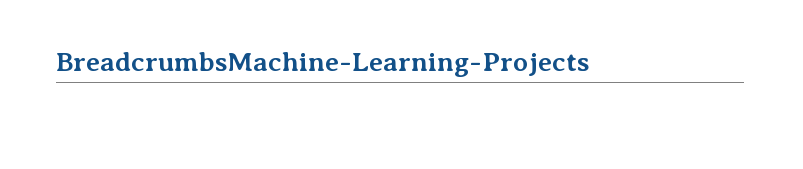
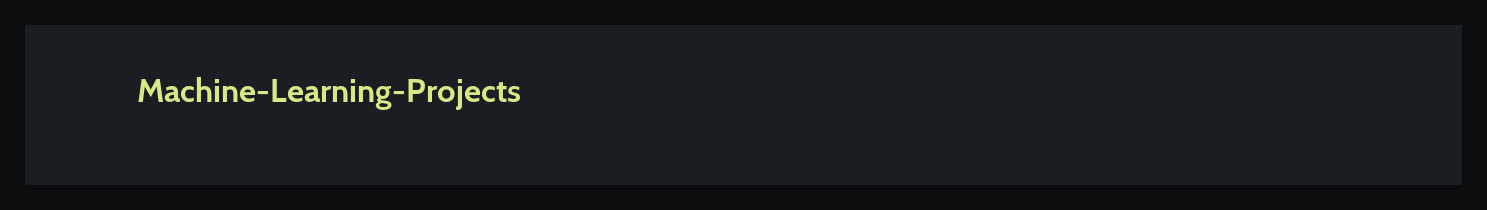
- BreadcrumbsMachine-Learning-Projects
+ Machine-Learning-Projects

